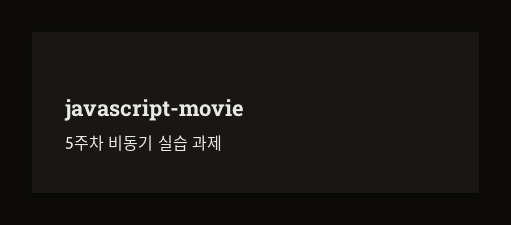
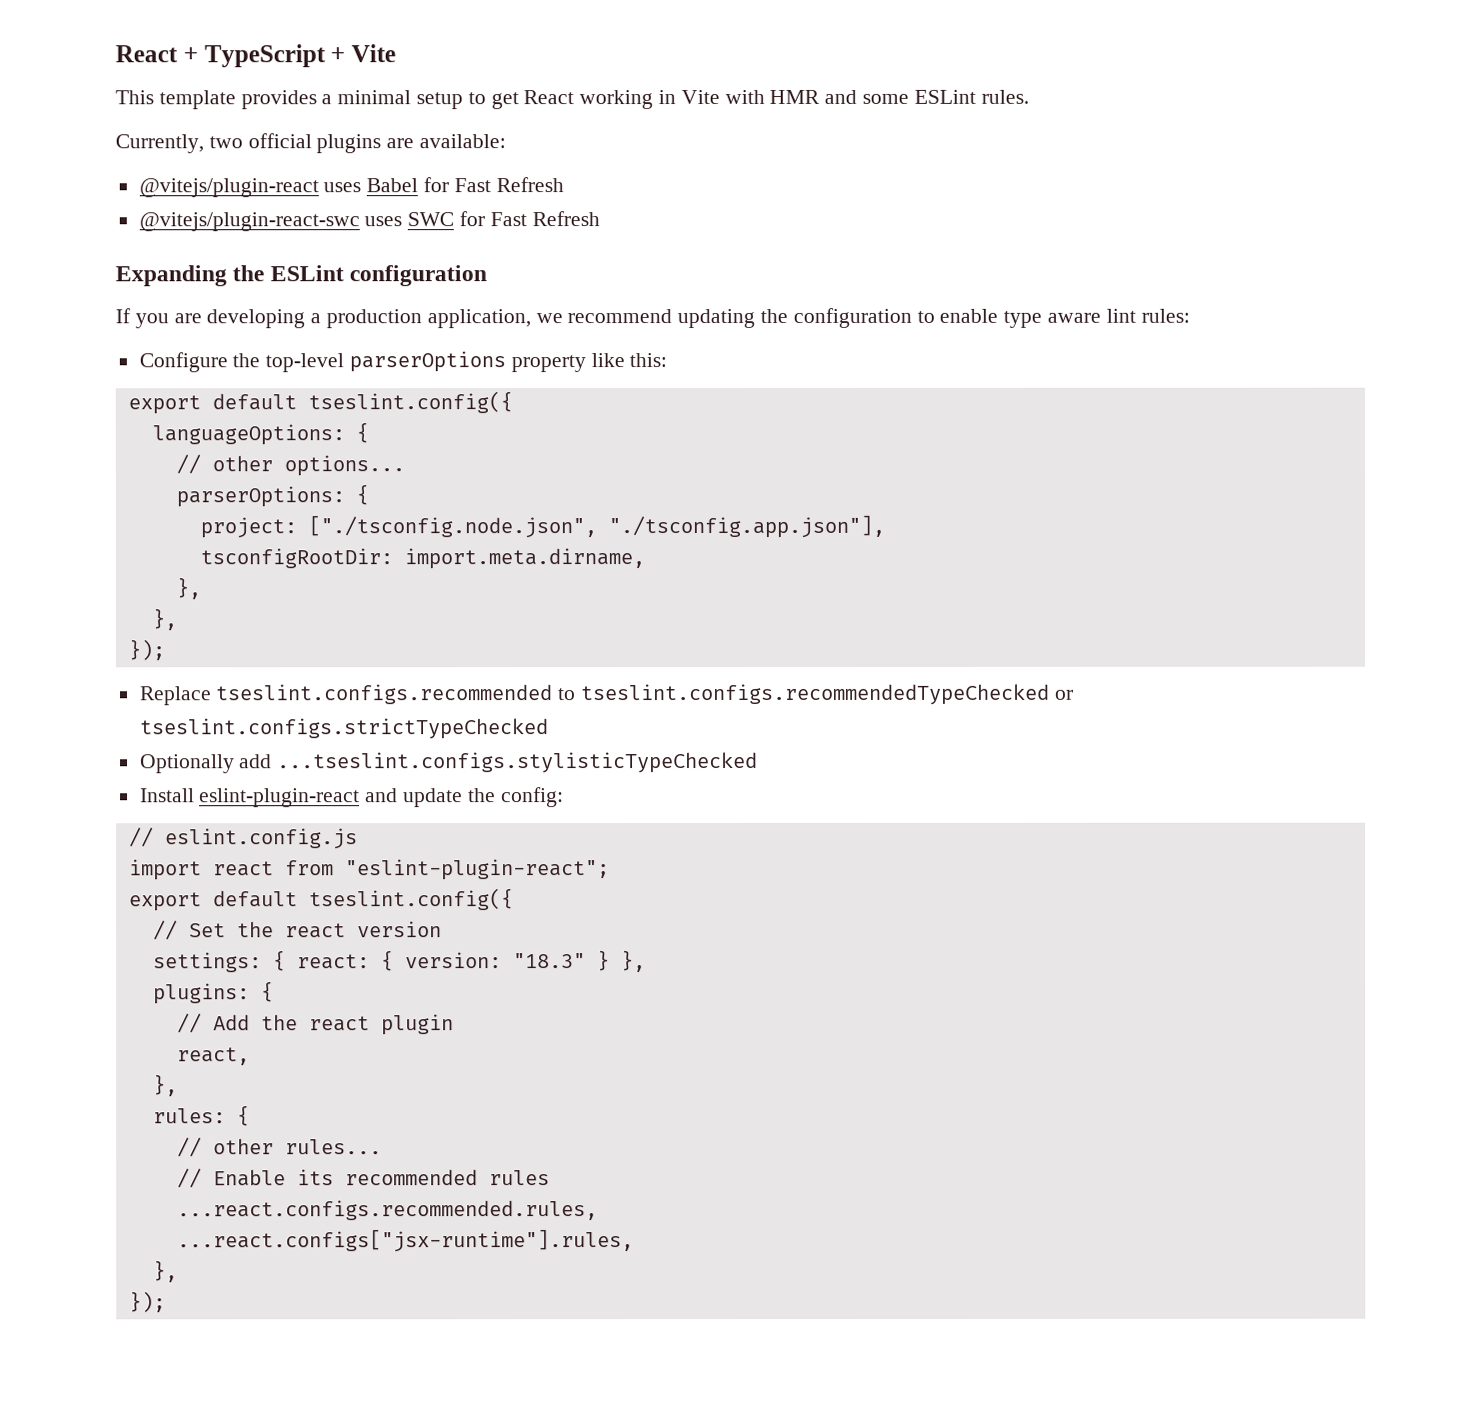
- javascript-movie
- 5주차 비동기 실습 과제
+ React + TypeScript + Vite
+ This template provides a minimal setup to get React working in Vite with HMR and some ESLint rules.
+ Currently, two official plugins are available:
+ @vitejs/plugin-react uses Babel for Fast Refresh
+ @vitejs/plugin-react-swc uses SWC for Fast Refresh
+ Expanding the ESLint configuration
+ If you are developing a production application, we recommend updating the configuration to enable type aware lint rules:
+ Configure the top-level parserOptions property like this:
+ export default tseslint.config({
+ languageOptions: {
+ // other options...
+ parserOptions: {
+ project: ["./tsconfig.node.json", "./tsconfig.app.json"],
+ tsconfigRootDir: import.meta.dirname,
+ },
+ },
+ });
+ Replace tseslint.configs.recommended to tseslint.configs.recommendedTypeChecked or tseslint.configs.strictTypeChecked
+ Optionally add ...tseslint.configs.stylisticTypeChecked
+ Install eslint-plugin-react and update the config:
+ // eslint.config.js
+ import react from "eslint-plugin-react";
+ export default tseslint.config({
+ // Set the react version
+ settings: { react: { version: "18.3" } },
+ plugins: {
+ // Add the react plugin
+ react,
+ },
+ rules: {
+ // other rules...
+ // Enable its recommended rules
+ ...react.configs.recommended.rules,
+ ...react.configs["jsx-runtime"].rules,
+ },
+ });

